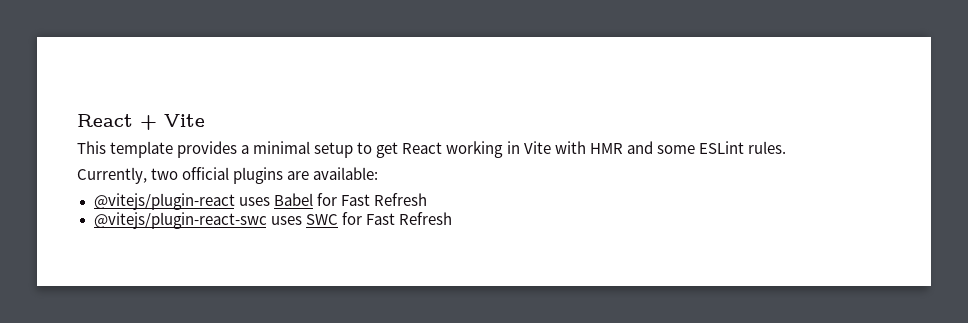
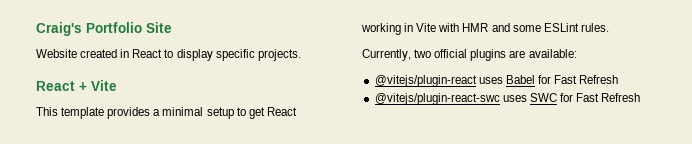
+ Craig's Portfolio Site
+ Website created in React to display specific projects.

